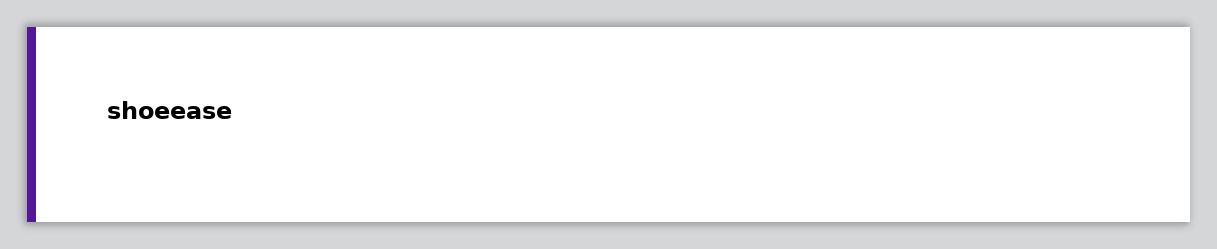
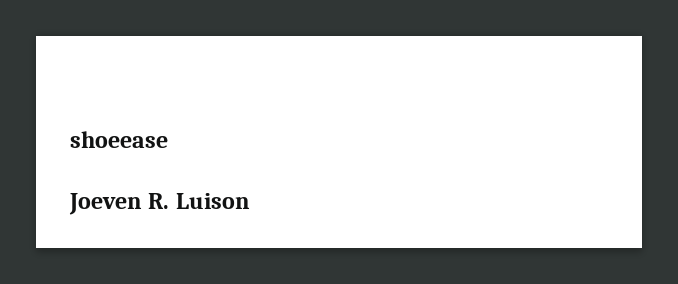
+ Joeven R. Luison

